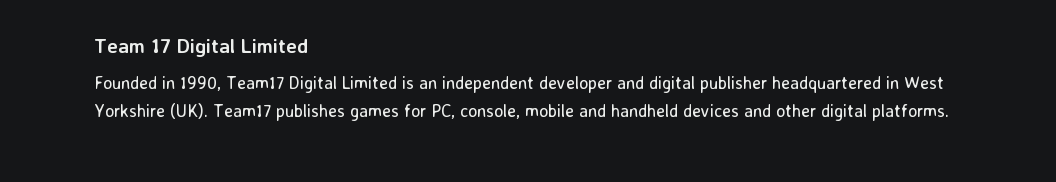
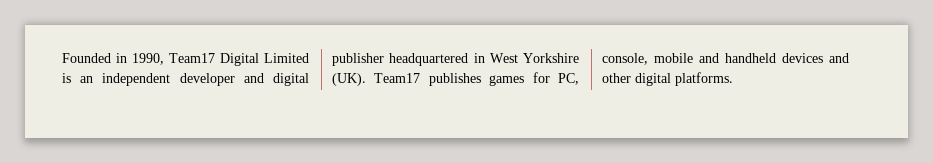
- Team 17 Digital Limited

